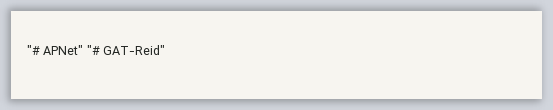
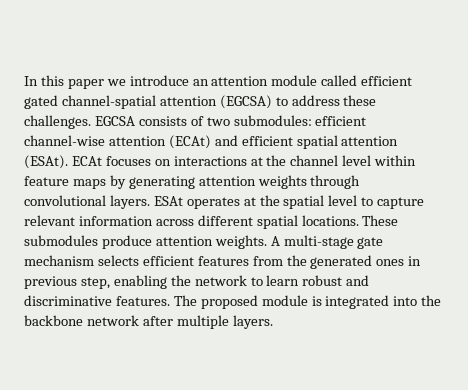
- "# APNet" "# GAT-Reid"
+ In this paper we introduce an attention module called efficient gated channel-spatial attention (EGCSA) to address these challenges. EGCSA consists of two submodules: efficient channel-wise attention (ECAt) and efficient spatial attention (ESAt). ECAt focuses on interactions at the channel level within feature maps by generating attention weights through convolutional layers. ESAt operates at the spatial level to capture relevant information across different spatial locations. These submodules produce attention weights. A multi-stage gate mechanism selects efficient features from the generated ones in previous step, enabling the network to learn robust and discriminative features. The proposed module is integrated into the backbone network after multiple layers.

